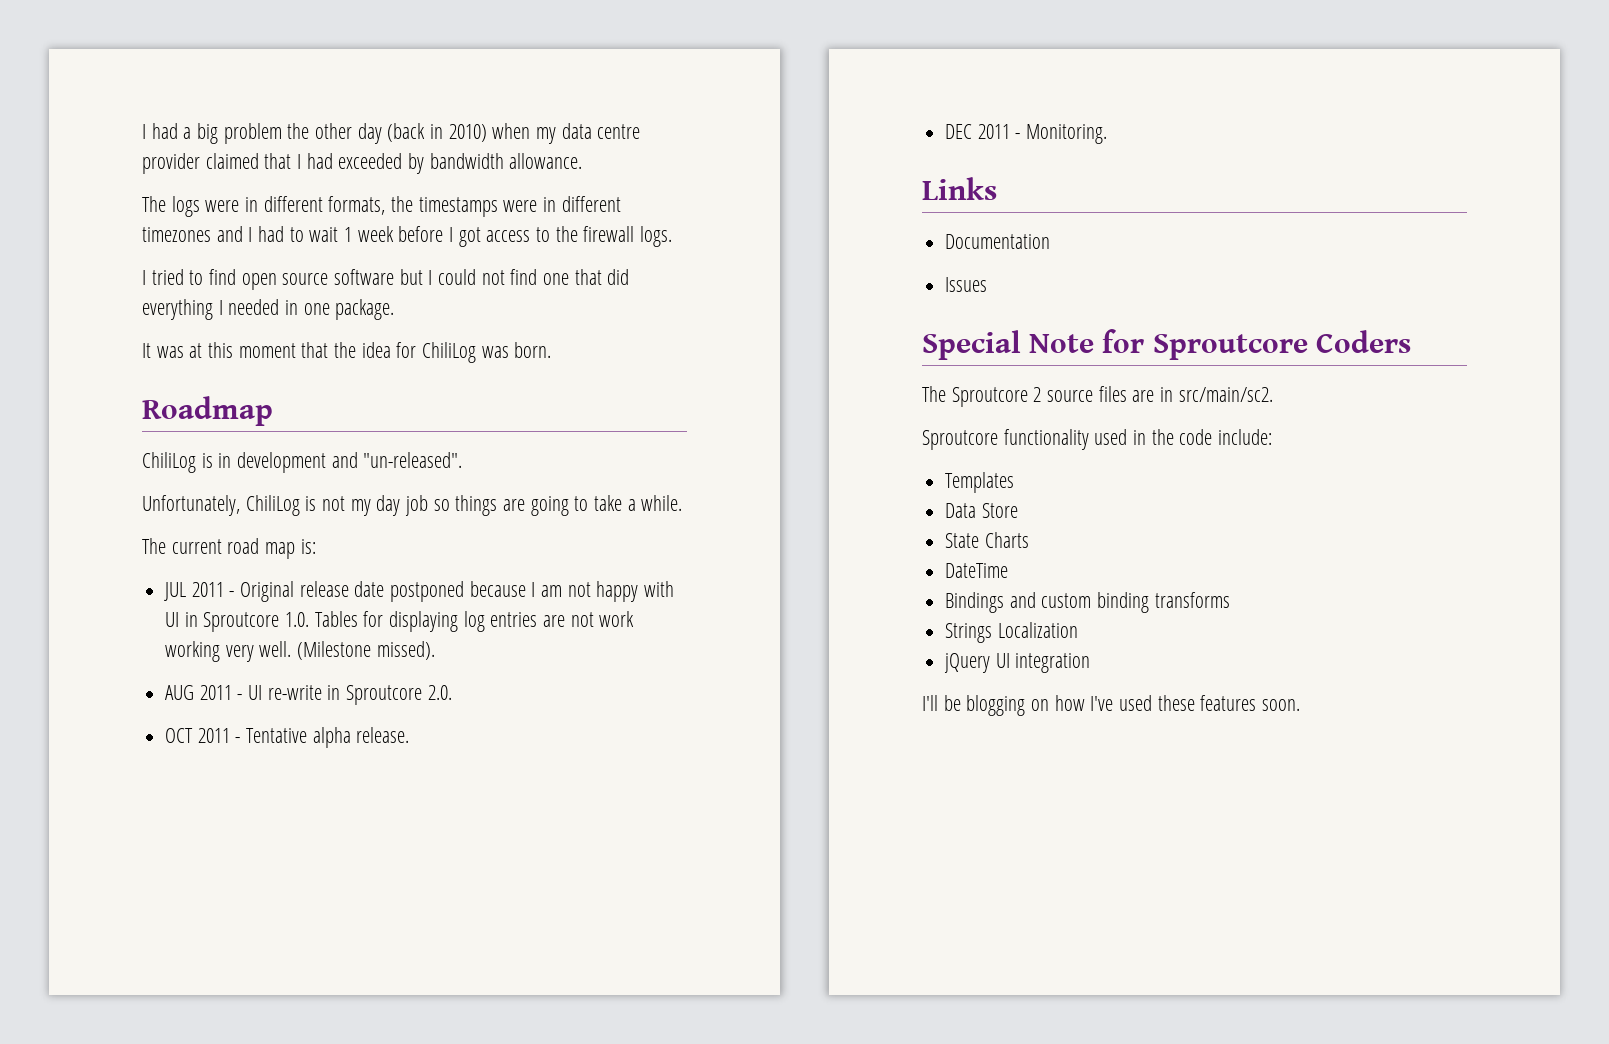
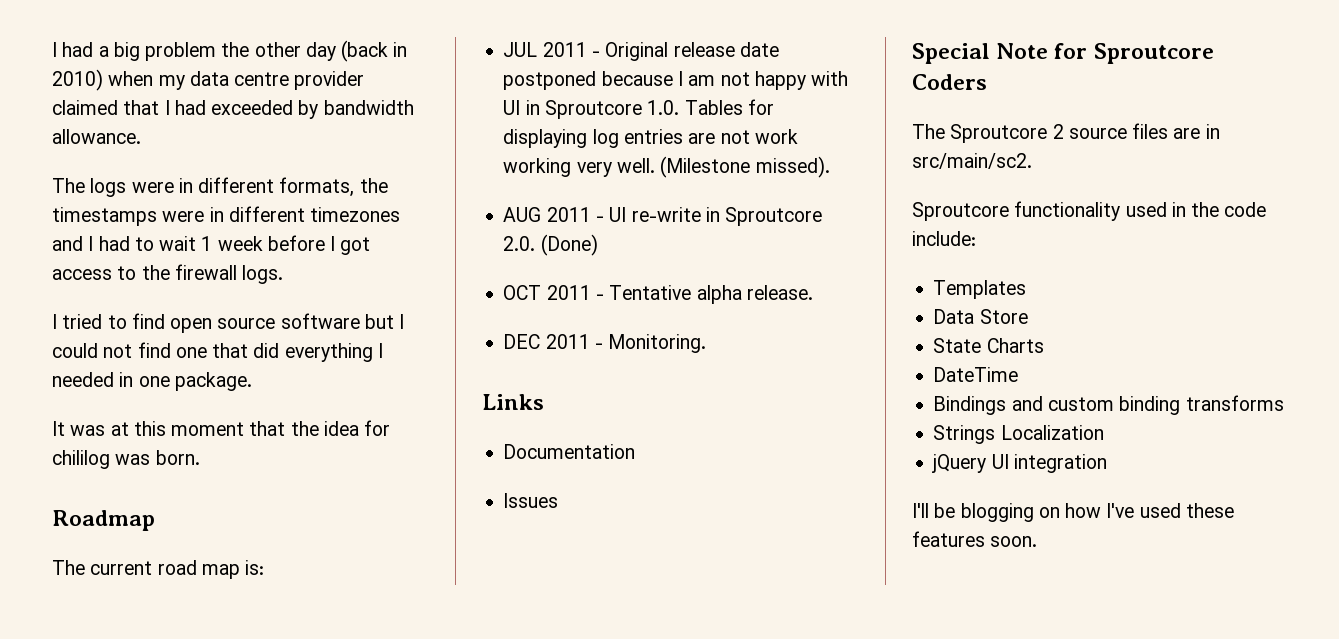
- It was at this moment that the idea for ChiliLog was born.
+ It was at this moment that the idea for chililog was born.
- ChiliLog is in development and "un-released".
- Unfortunately, ChiliLog is not my day job so things are going to take a while.
- AUG 2011 - UI re-write in Sproutcore 2.0.
+ AUG 2011 - UI re-write in Sproutcore 2.0. (Done)

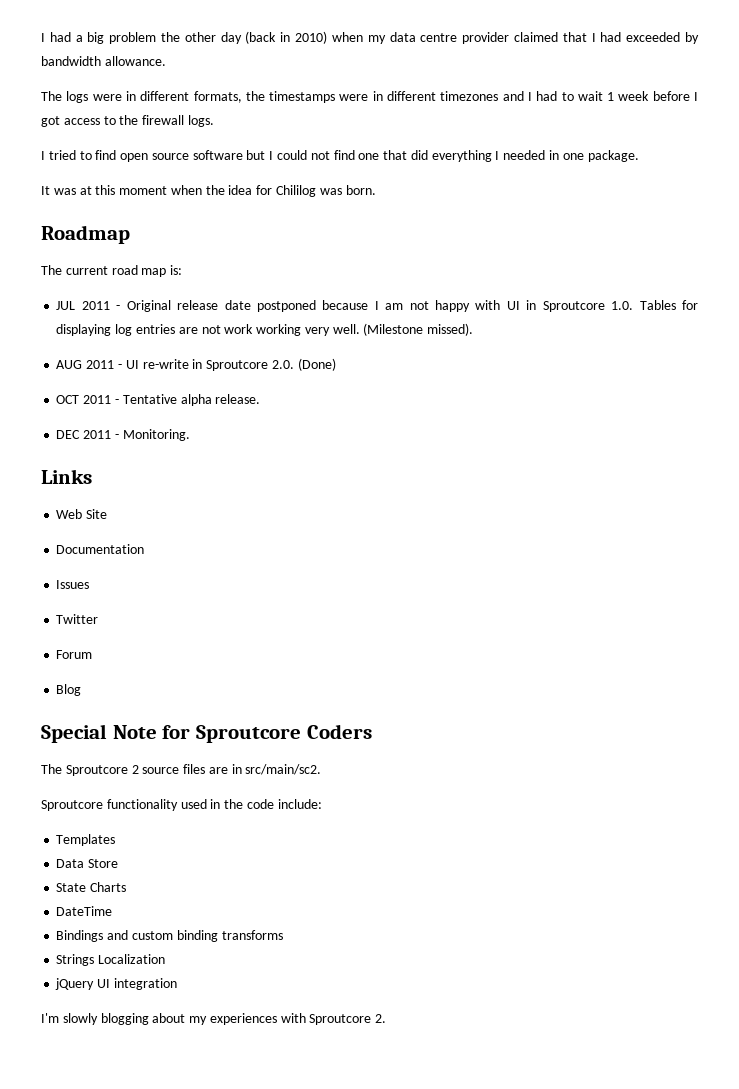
- It was at this moment that the idea for chililog was born.
+ It was at this moment when the idea for Chililog was born.
+ Web Site
+ Twitter
+ Forum
+ Blog
- I'll be blogging on how I've used these features soon.
+ I'm slowly blogging about my experiences with Sproutcore 2.

